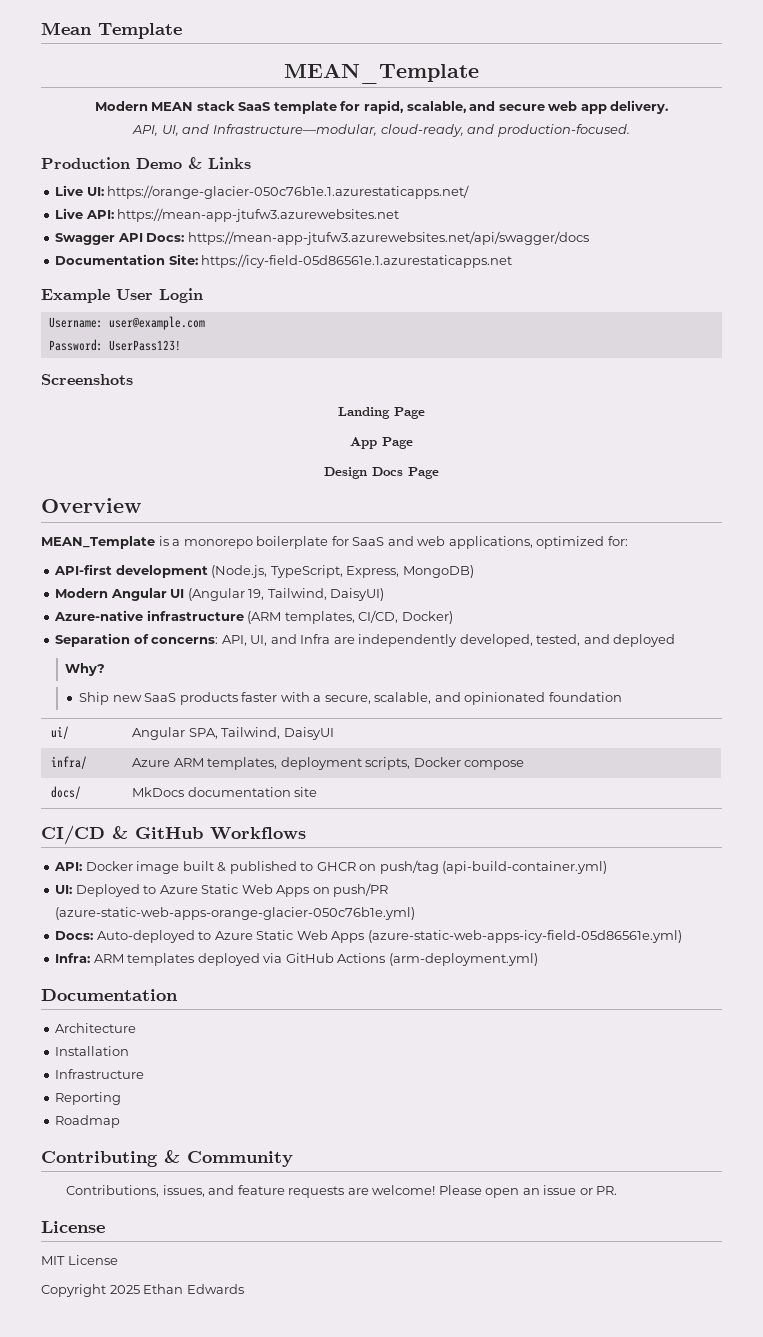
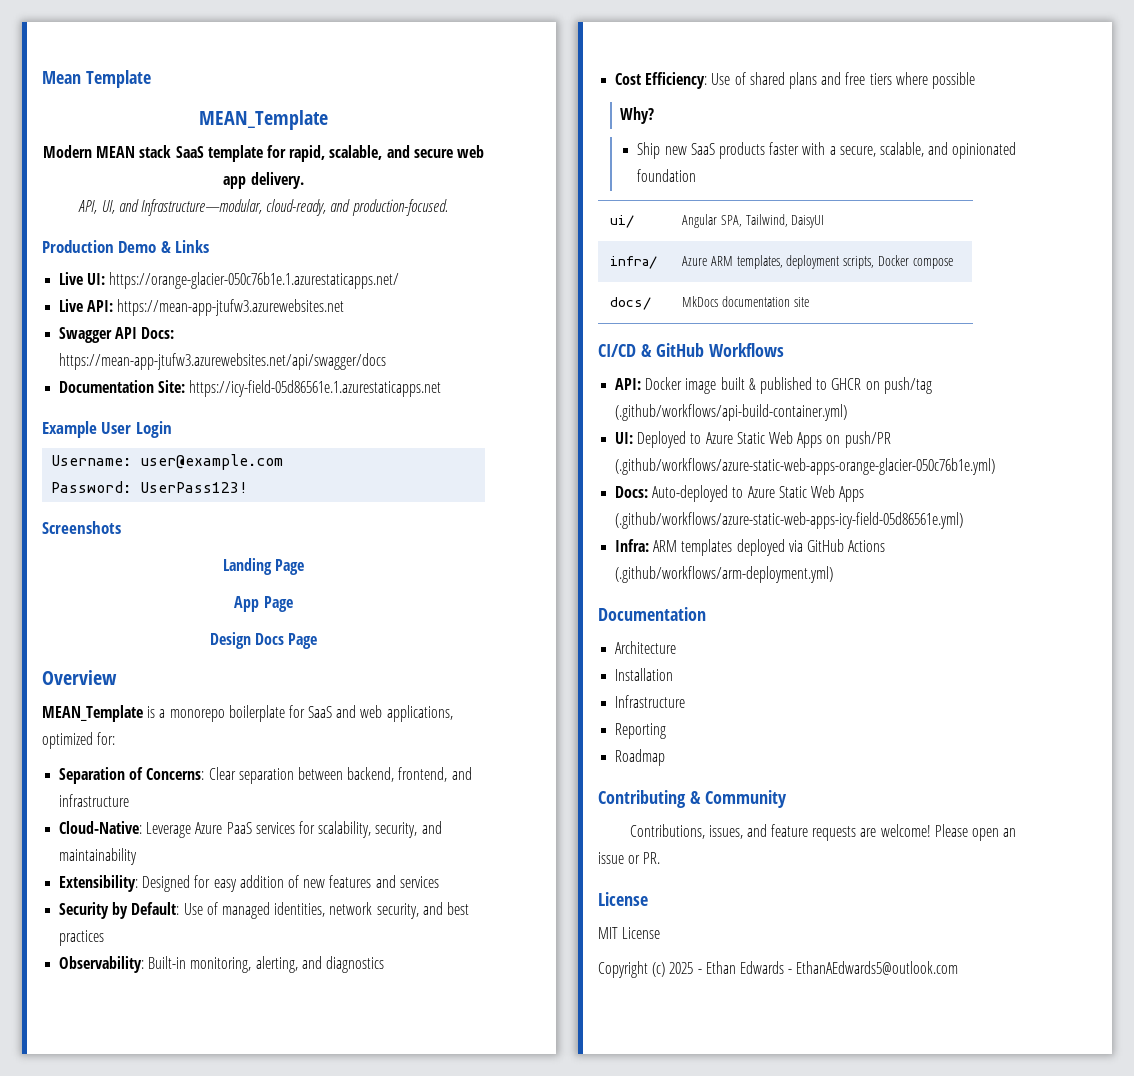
- API-first development (Node.js, TypeScript, Express, MongoDB)
- Modern Angular UI (Angular 19, Tailwind, DaisyUI)
- Azure-native infrastructure (ARM templates, CI/CD, Docker)
- Separation of concerns: API, UI, and Infra are independently developed, tested, and deployed
+ Separation of Concerns: Clear separation between backend, frontend, and infrastructure
+ Cloud-Native: Leverage Azure PaaS services for scalability, security, and maintainability
+ Extensibility: Designed for easy addition of new features and services
+ Security by Default: Use of managed identities, network security, and best practices
+ Observability: Built-in monitoring, alerting, and diagnostics
+ Cost Efficiency: Use of shared plans and free tiers where possible
- API: Docker image built & published to GHCR on push/tag (api-build-container.yml)
+ API: Docker image built & published to GHCR on push/tag (.github/workflows/api-build-container.yml)
- UI: Deployed to Azure Static Web Apps on push/PR (azure-static-web-apps-orange-glacier-050c76b1e.yml)
+ UI: Deployed to Azure Static Web Apps on push/PR (.github/workflows/azure-static-web-apps-orange-glacier-050c76b1e.yml)
- Docs: Auto-deployed to Azure Static Web Apps (azure-static-web-apps-icy-field-05d86561e.yml)
+ Docs: Auto-deployed to Azure Static Web Apps (.github/workflows/azure-static-web-apps-icy-field-05d86561e.yml)
- Infra: ARM templates deployed via GitHub Actions (arm-deployment.yml)
+ Infra: ARM templates deployed via GitHub Actions (.github/workflows/arm-deployment.yml)
- Copyright 2025 Ethan Edwards
+ Copyright (c) 2025 - Ethan Edwards - EthanAEdwards5@outlook.com

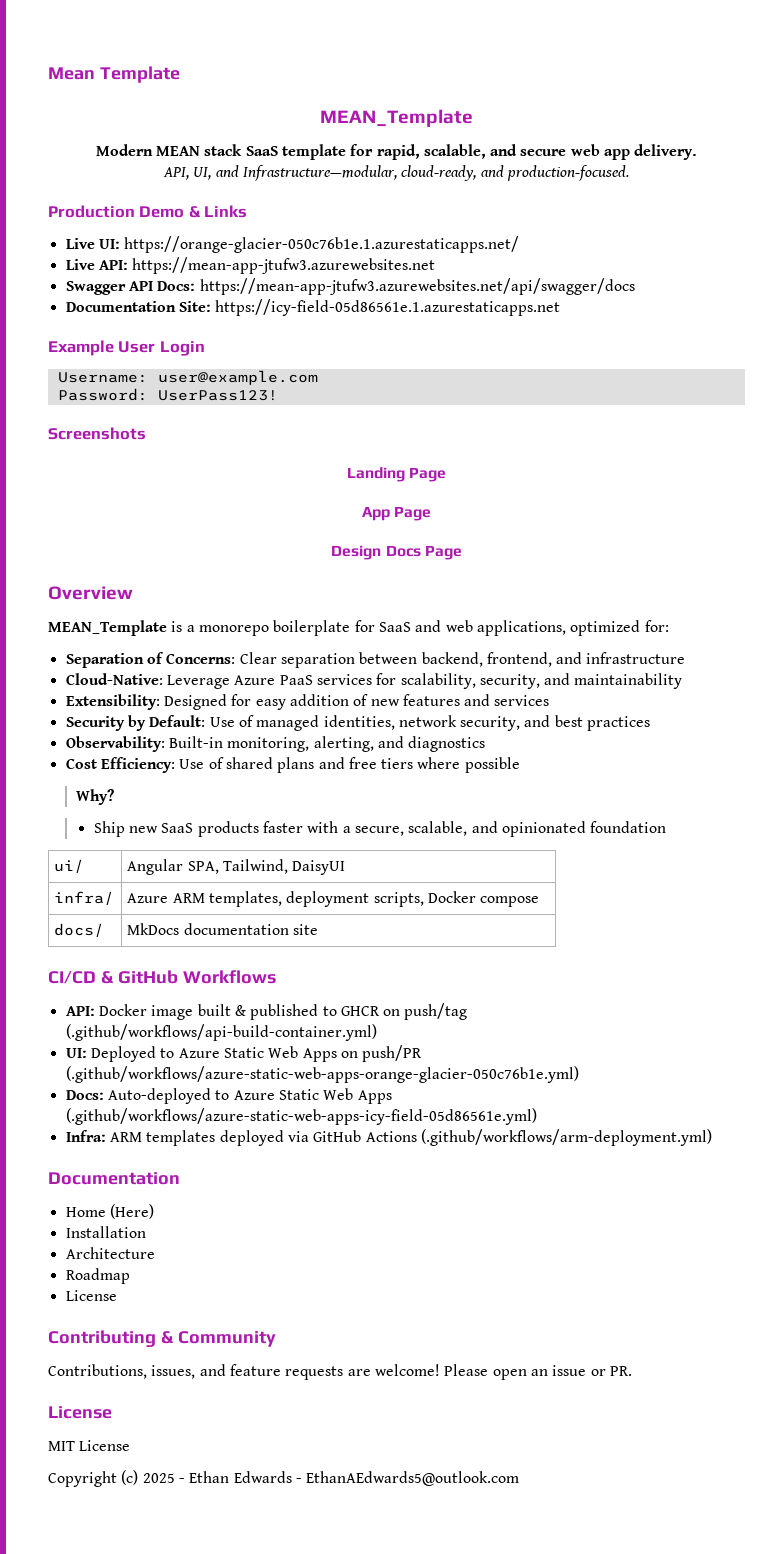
- Architecture
+ Home (Here)
- Infrastructure
- Reporting
+ Architecture
  Roadmap
+ License

